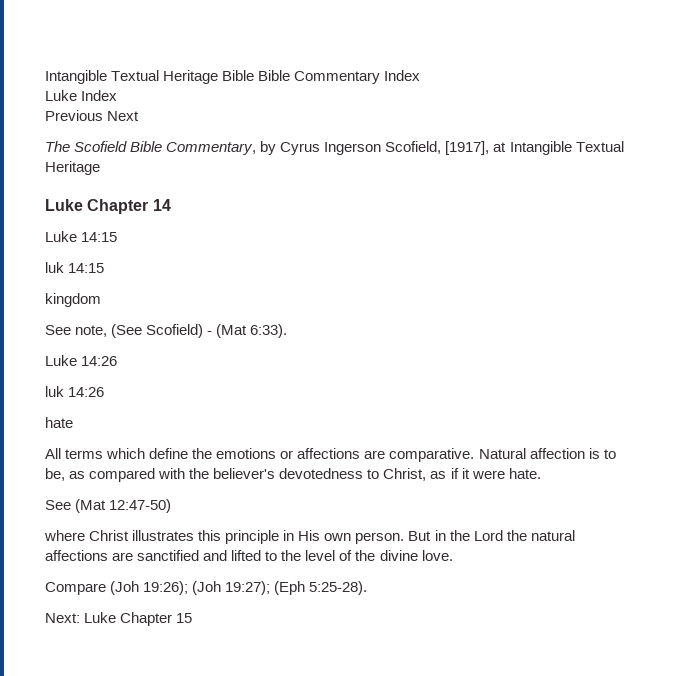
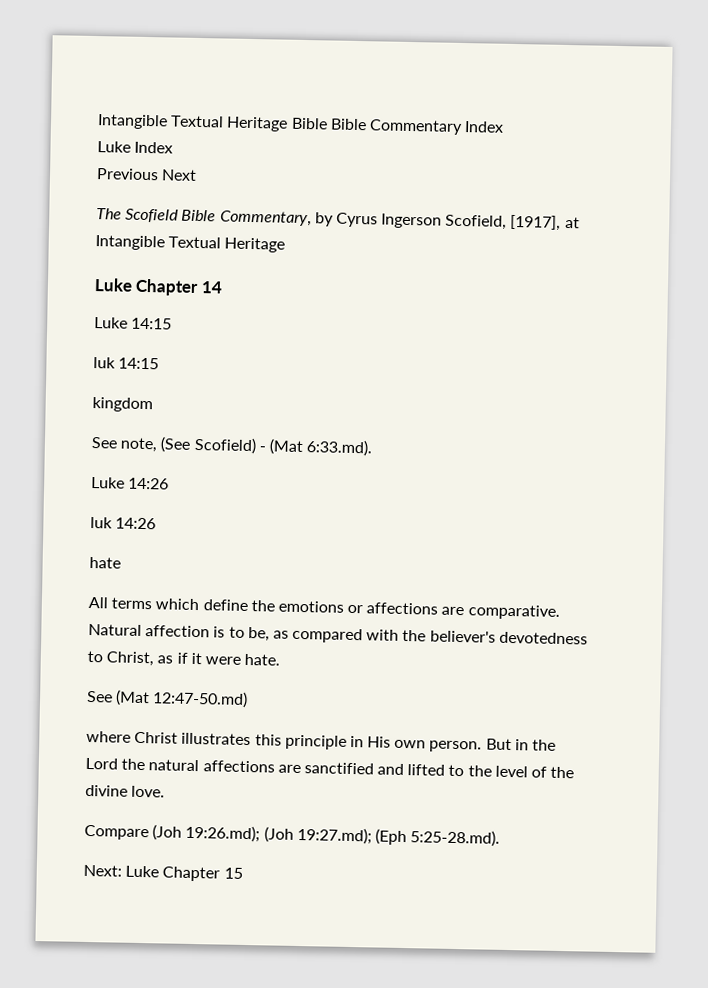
- See note, (See Scofield) - (Mat 6:33).
+ See note, (See Scofield) - (Mat 6:33.md).
- See (Mat 12:47-50)
+ See (Mat 12:47-50.md)
- Compare (Joh 19:26); (Joh 19:27); (Eph 5:25-28).
+ Compare (Joh 19:26.md); (Joh 19:27.md); (Eph 5:25-28.md).

